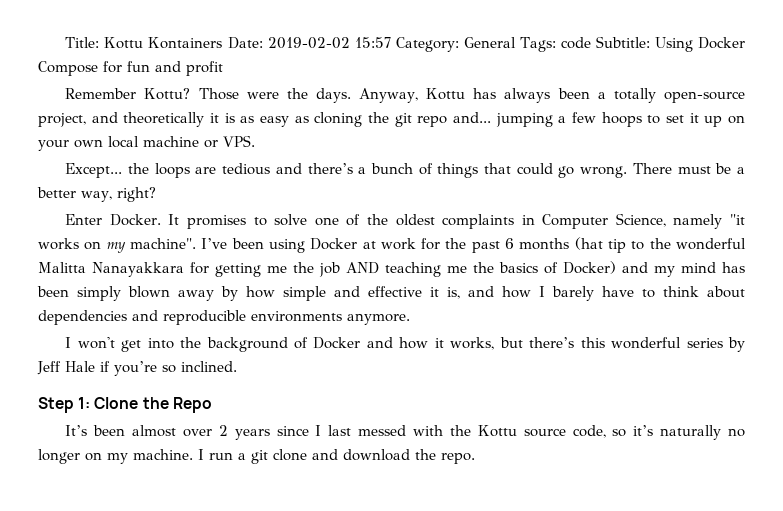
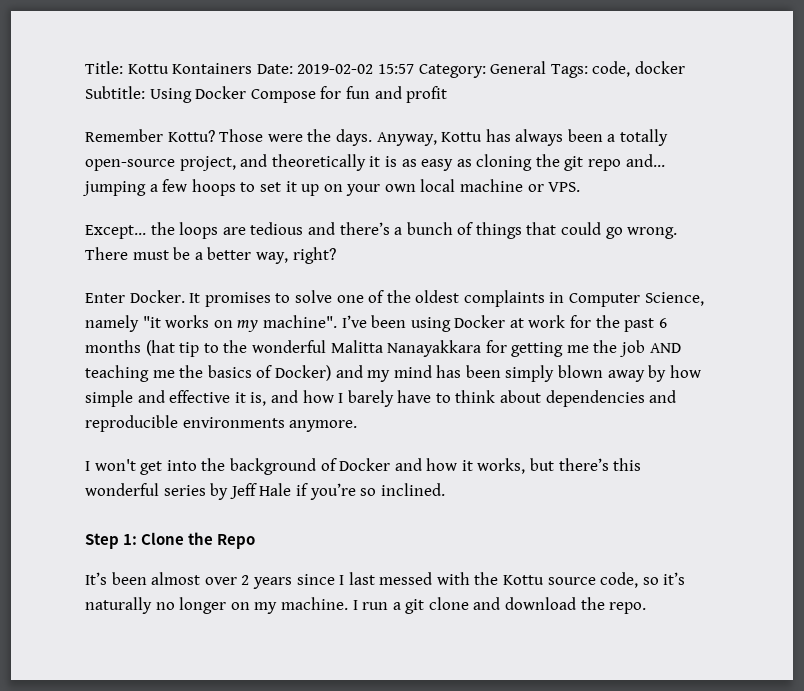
- Title: Kottu Kontainers Date: 2019-02-02 15:57 Category: General Tags: code Subtitle: Using Docker Compose for fun and profit
+ Title: Kottu Kontainers Date: 2019-02-02 15:57 Category: General Tags: code, docker Subtitle: Using Docker Compose for fun and profit

